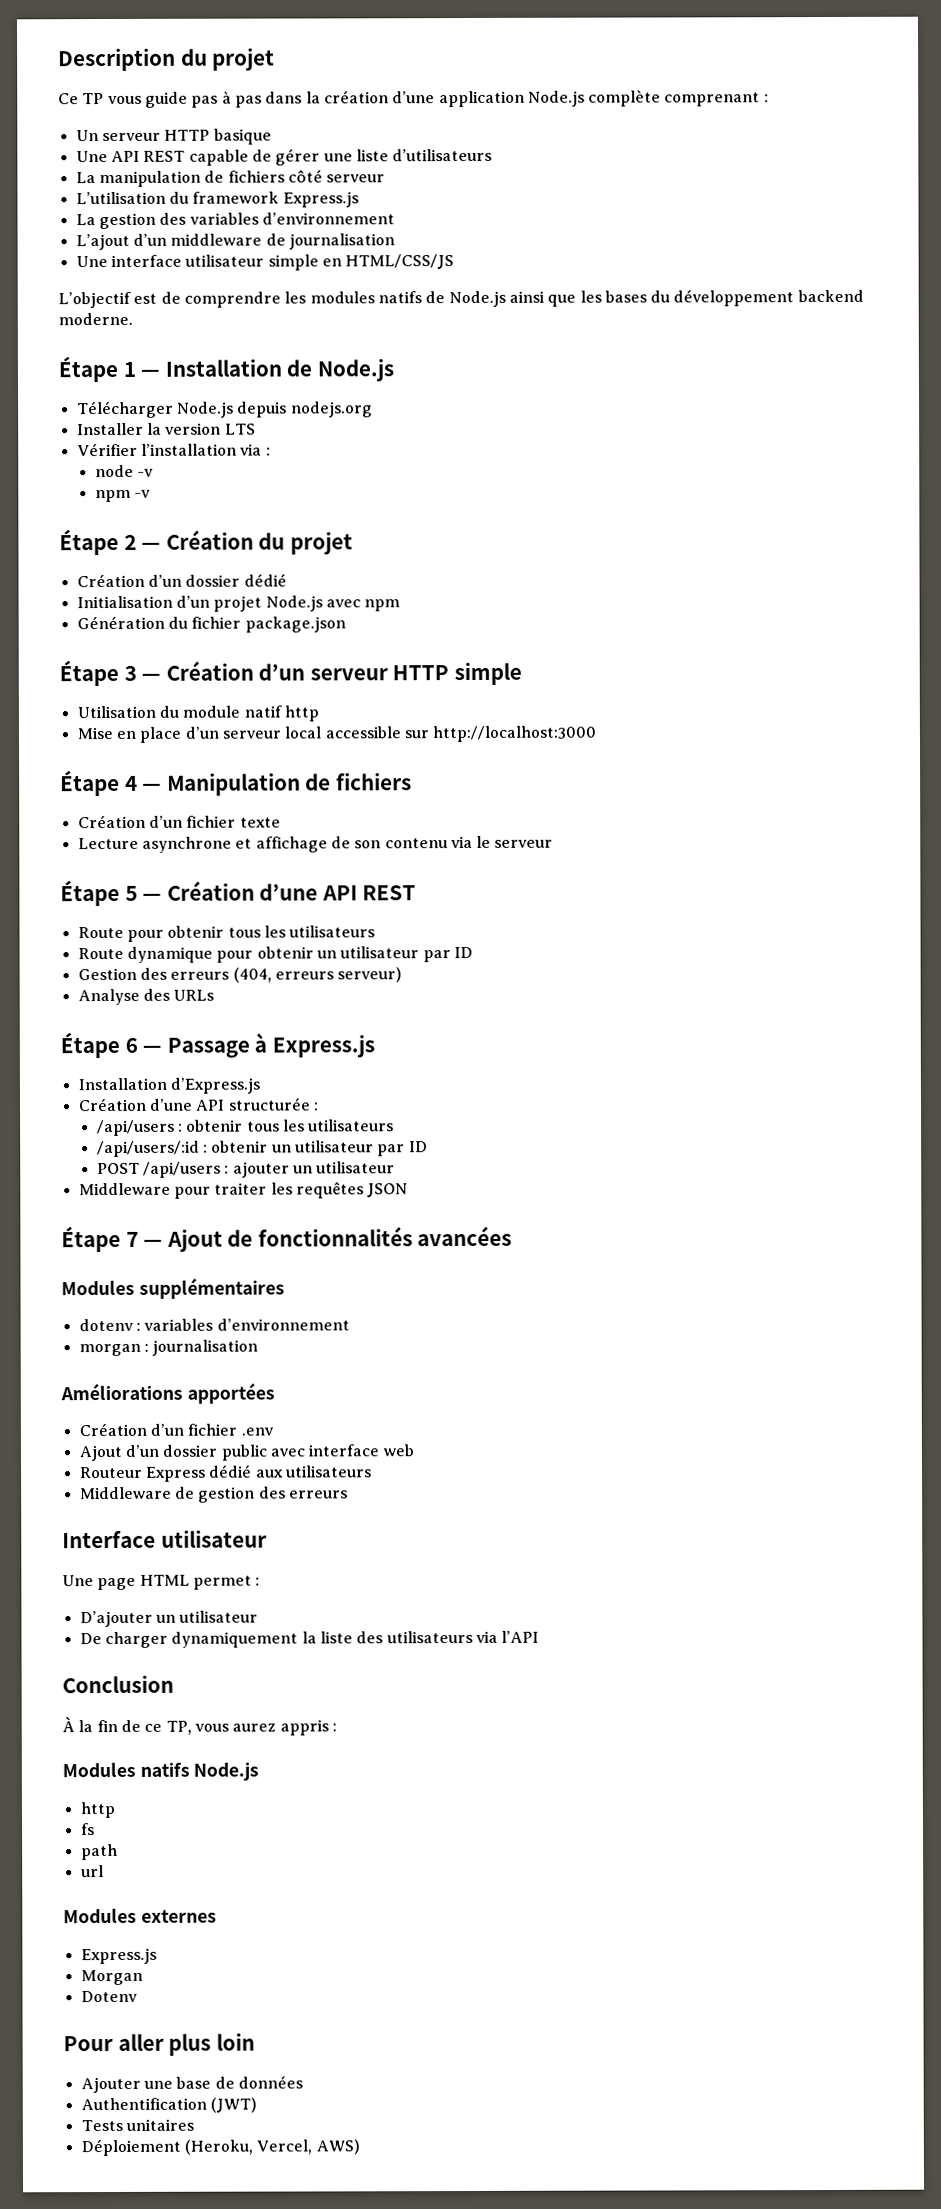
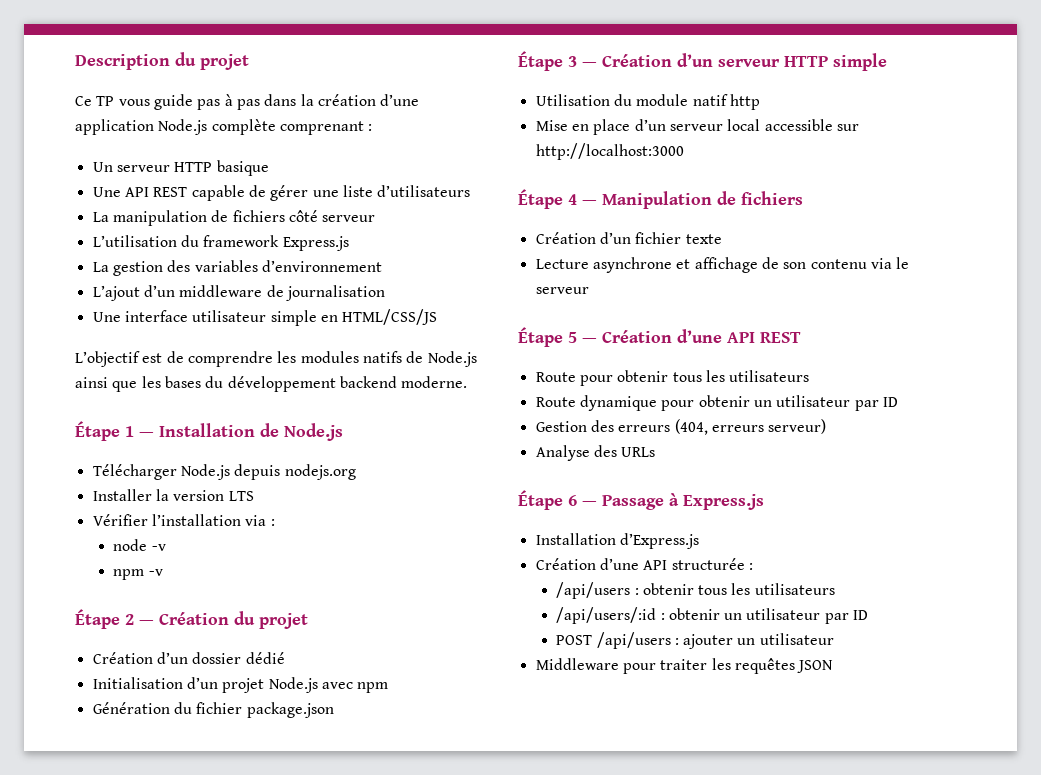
- Étape 7 — Ajout de fonctionnalités avancées
- Modules supplémentaires
- dotenv : variables d’environnement
- morgan : journalisation
- Améliorations apportées
- Création d’un fichier .env
- Ajout d’un dossier public avec interface web
- Routeur Express dédié aux utilisateurs
- Middleware de gestion des erreurs
- Interface utilisateur
- Une page HTML permet :
- D’ajouter un utilisateur
- De charger dynamiquement la liste des utilisateurs via l’API
- Conclusion
- À la fin de ce TP, vous aurez appris :
- Modules natifs Node.js
- http
- fs
- path
- url
- Modules externes
- Express.js
- Morgan
- Dotenv
- Pour aller plus loin
- Ajouter une base de données
- Authentification (JWT)
- Tests unitaires
- Déploiement (Heroku, Vercel, AWS)

